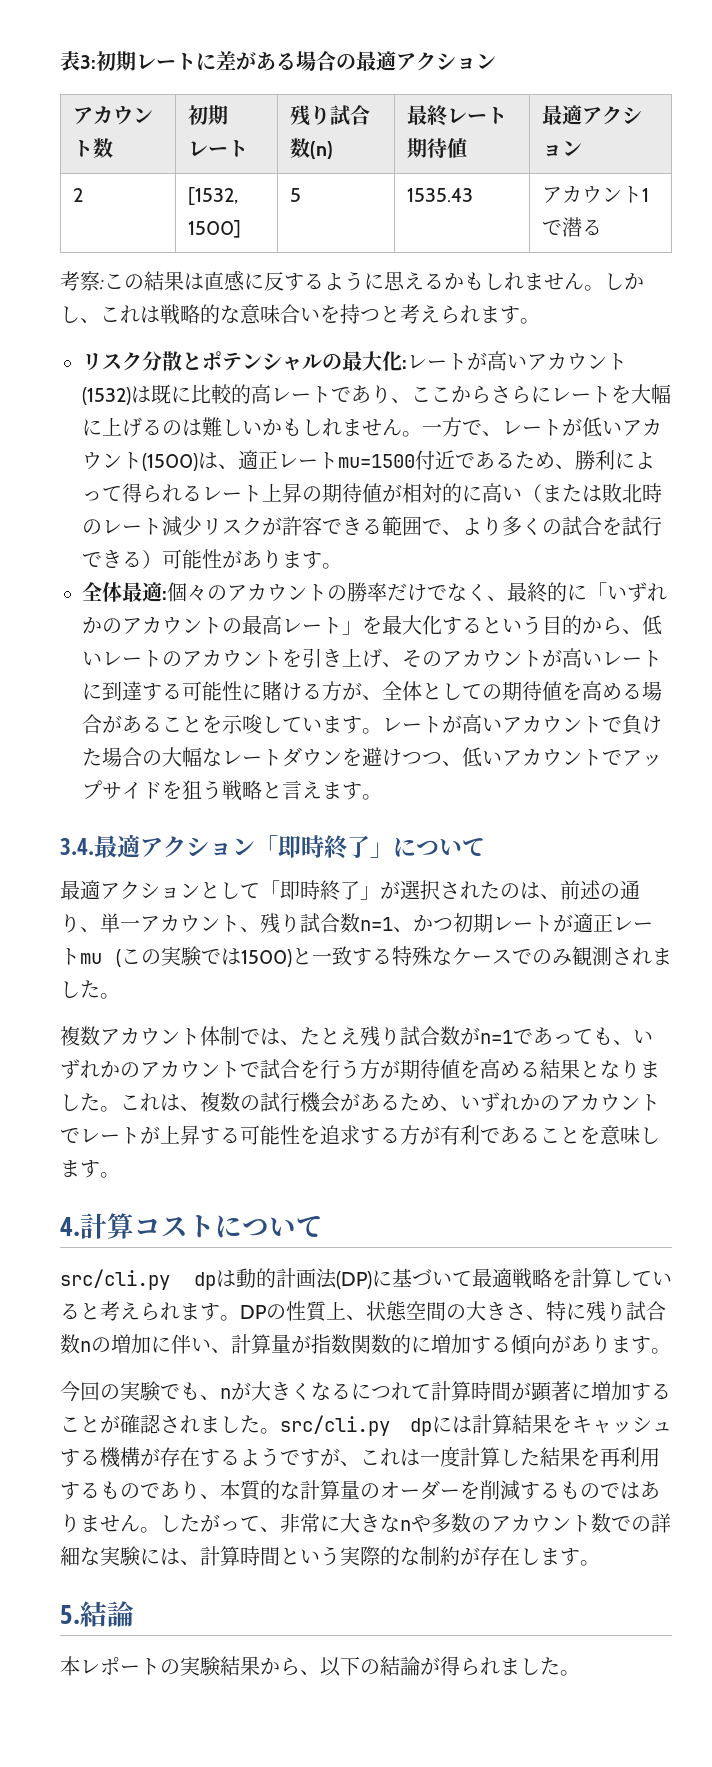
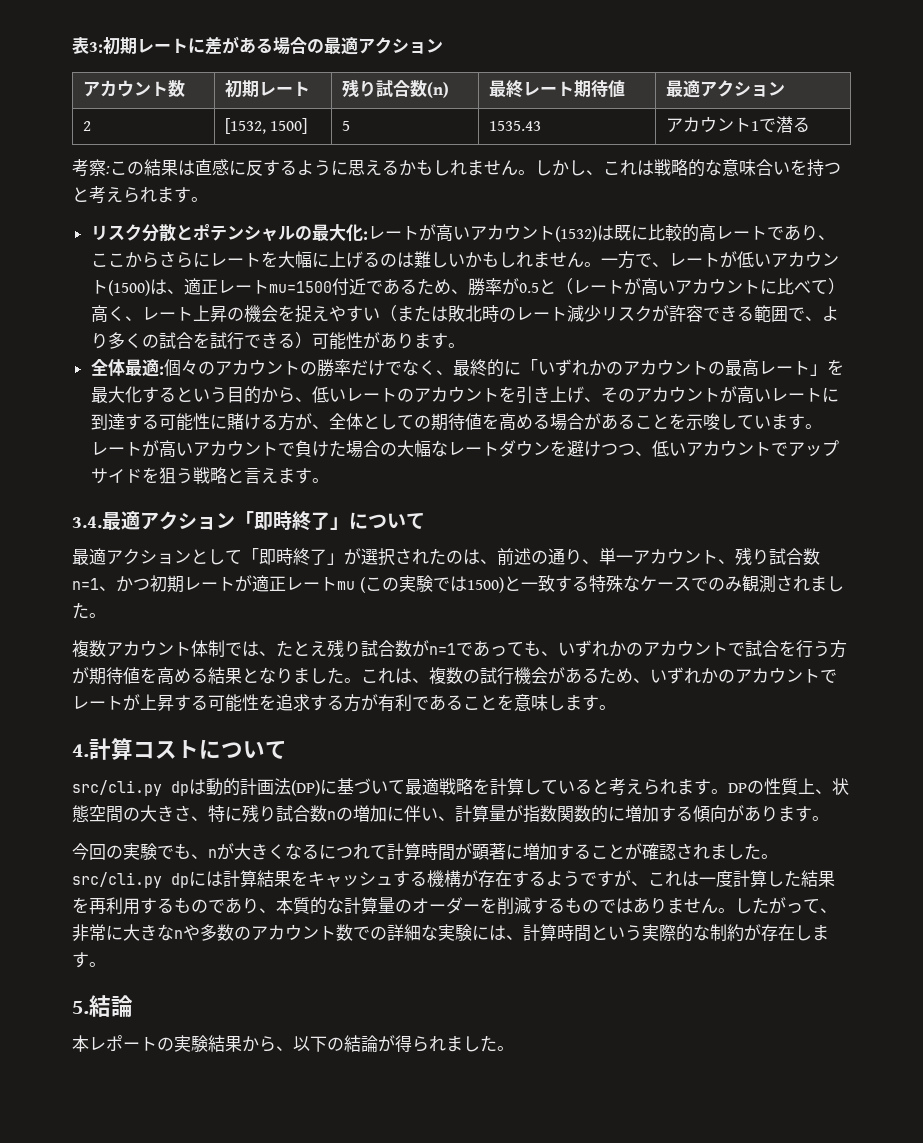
- 一方で、レートが低いアカウント(1500)は、適正レートmu=1500付近であるため、勝利によって得られるレート上昇の期待値が相対的に高い（または敗北時のレート減少リスクが許容できる範囲で、より多くの試合を試行できる）可能性があります。
+ 一方で、レートが低いアカウント(1500)は、適正レートmu=1500付近であるため、勝率が0.5と（レートが高いアカウントに比べて）高く、レート上昇の機会を捉えやすい（または敗北時のレート減少リスクが許容できる範囲で、より多くの試合を試行できる）可能性があります。

